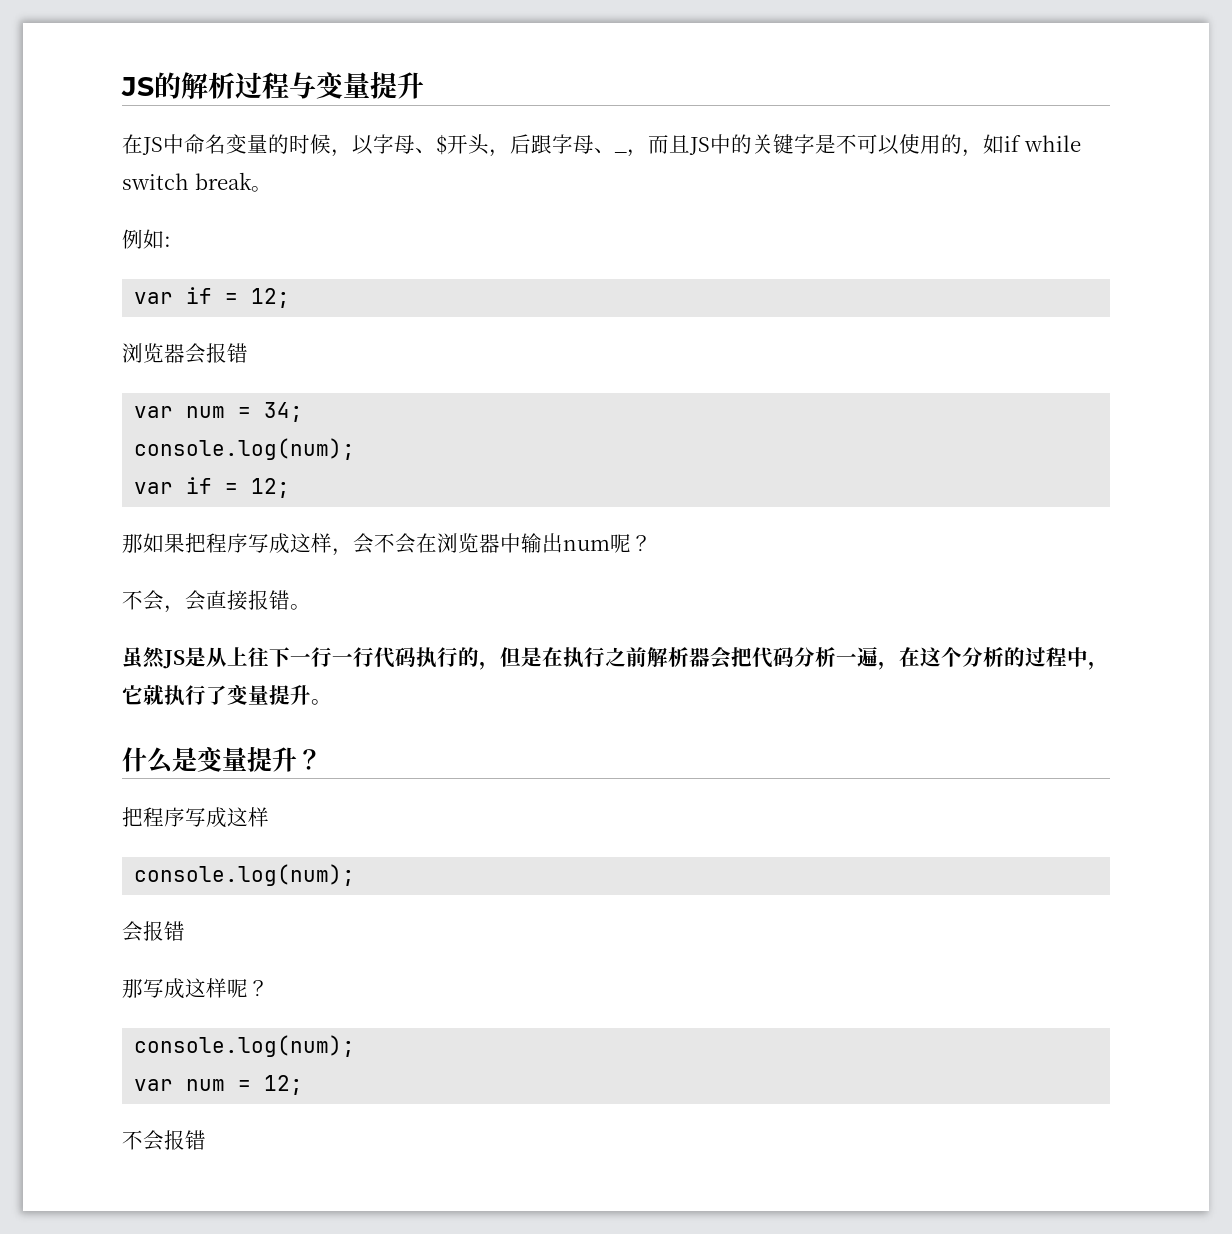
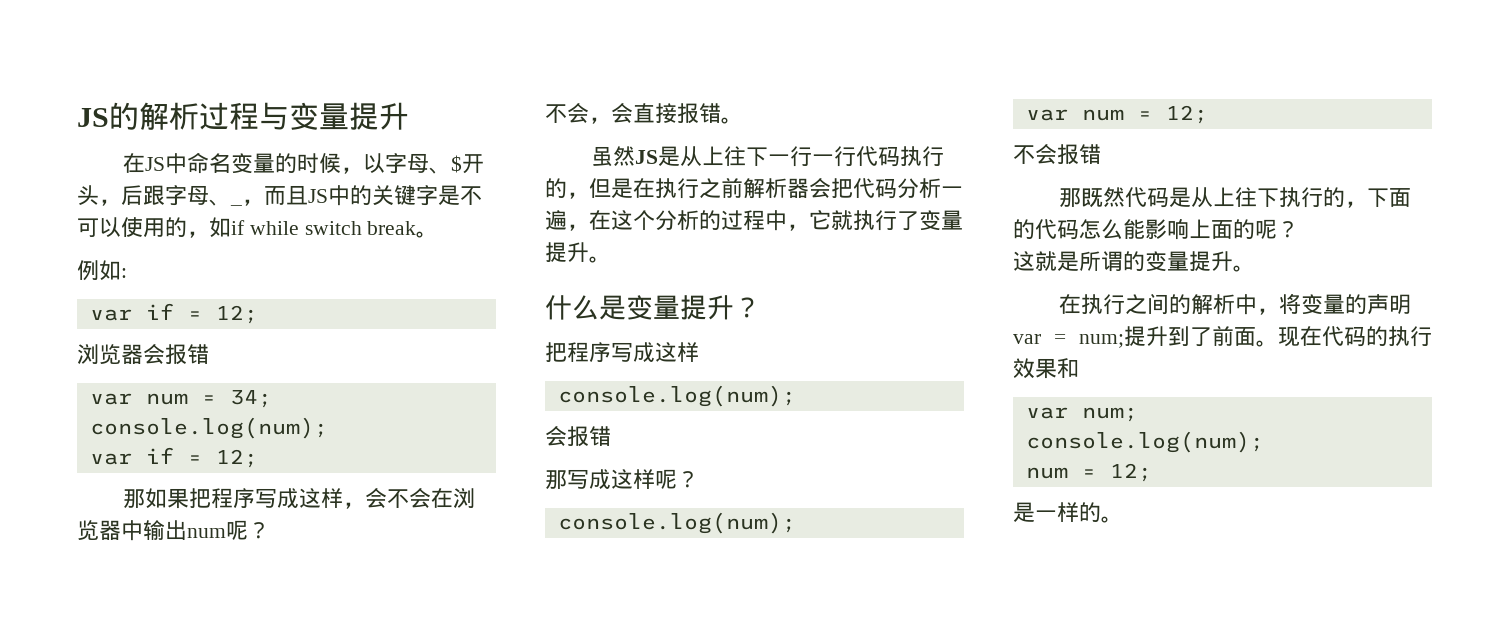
+ 那既然代码是从上往下执行的，下面的代码怎么能影响上面的呢？
+ 这就是所谓的变量提升。
+ 在执行之间的解析中，将变量的声明var = num;提升到了前面。现在代码的执行效果和
+ var num;
+ console.log(num);
+ num = 12;
+ 是一样的。

